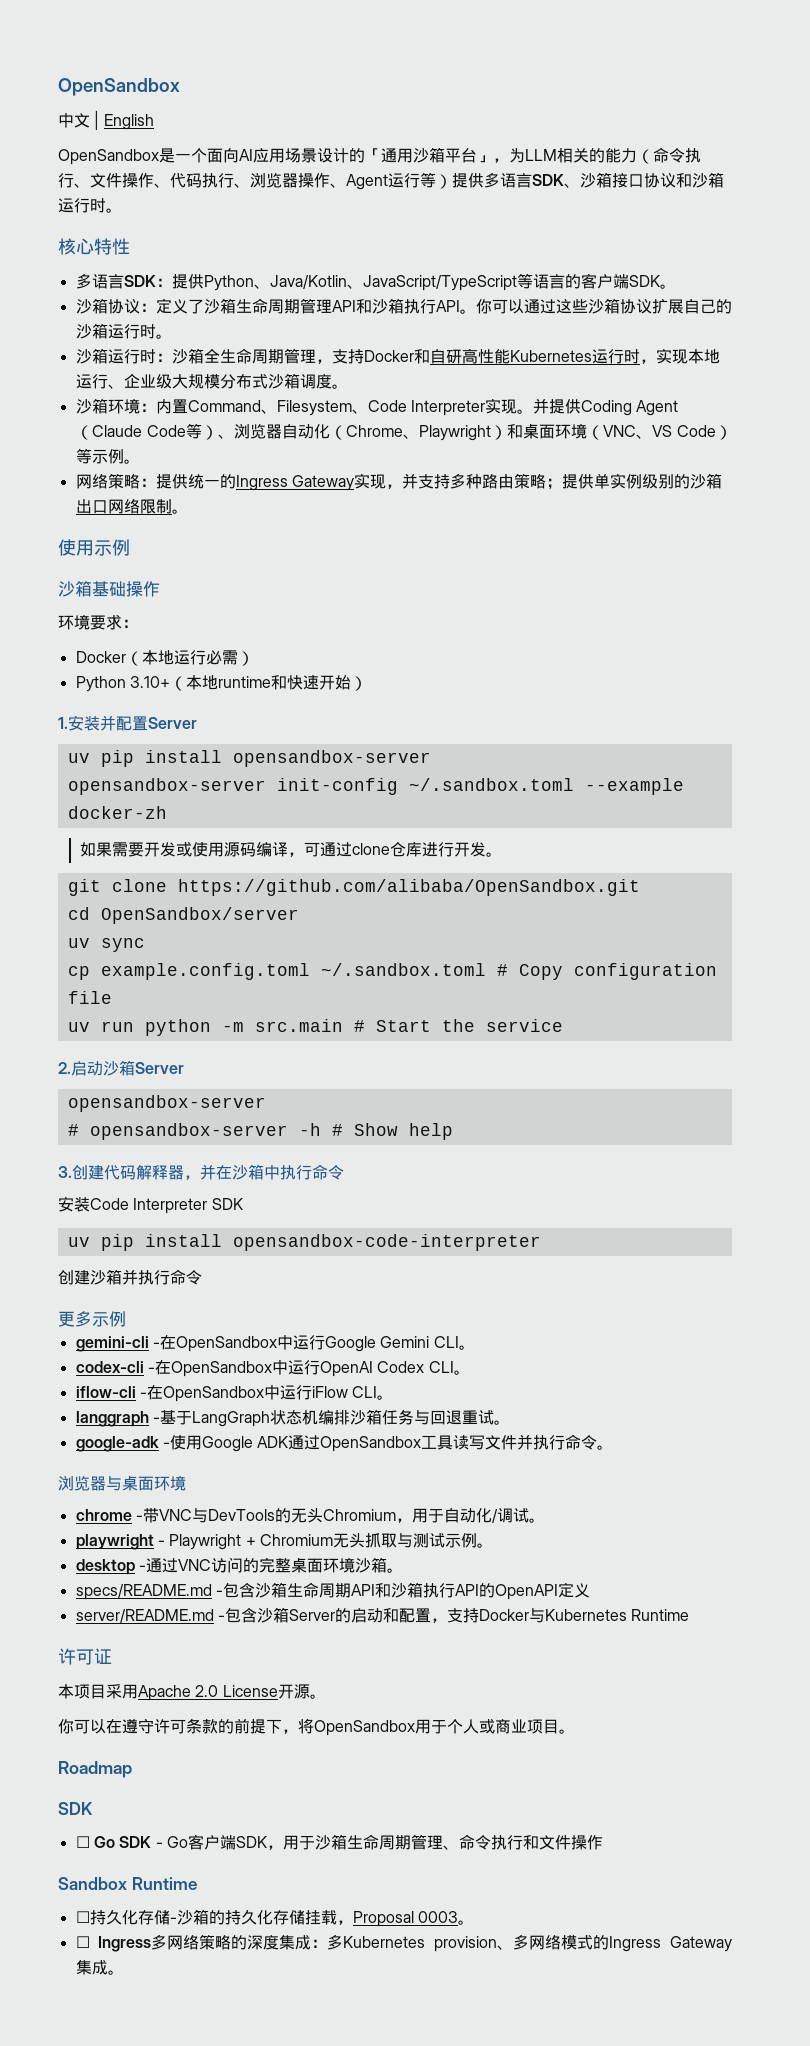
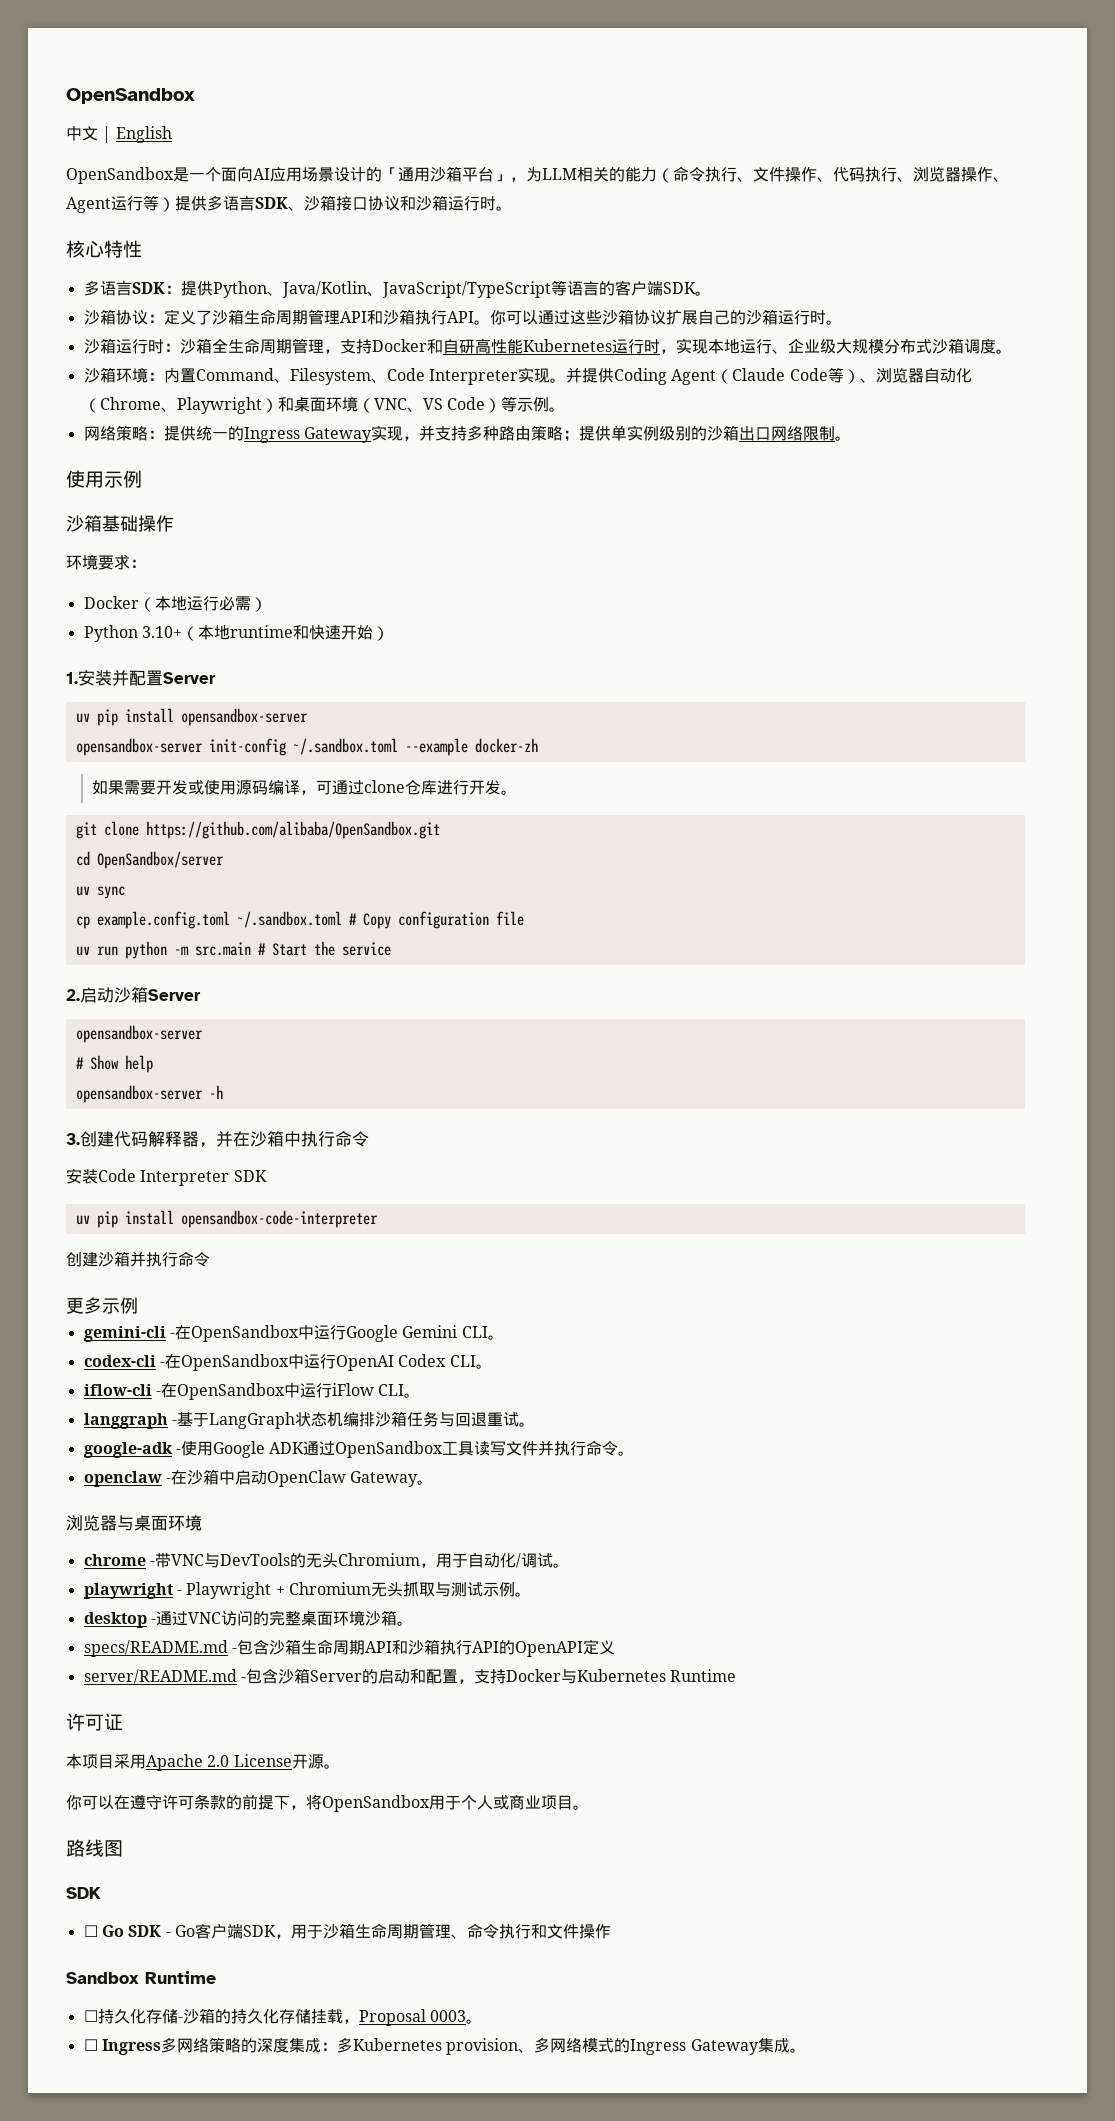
- # opensandbox-server -h # Show help
+ # Show help
+ opensandbox-server -h
+ openclaw -在沙箱中启动OpenClaw Gateway。
- Roadmap
+ 路线图

